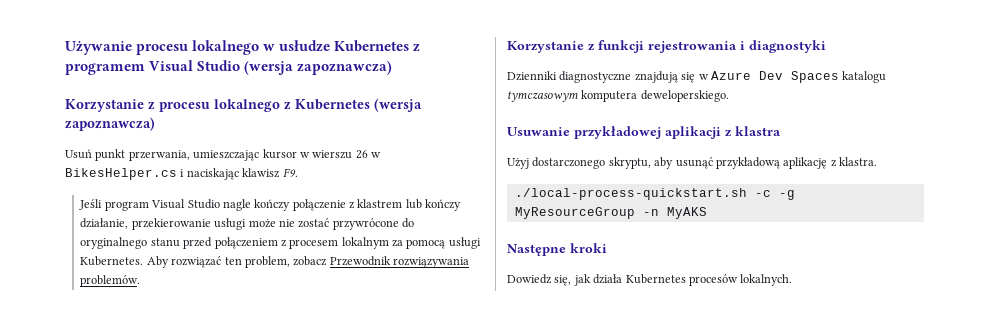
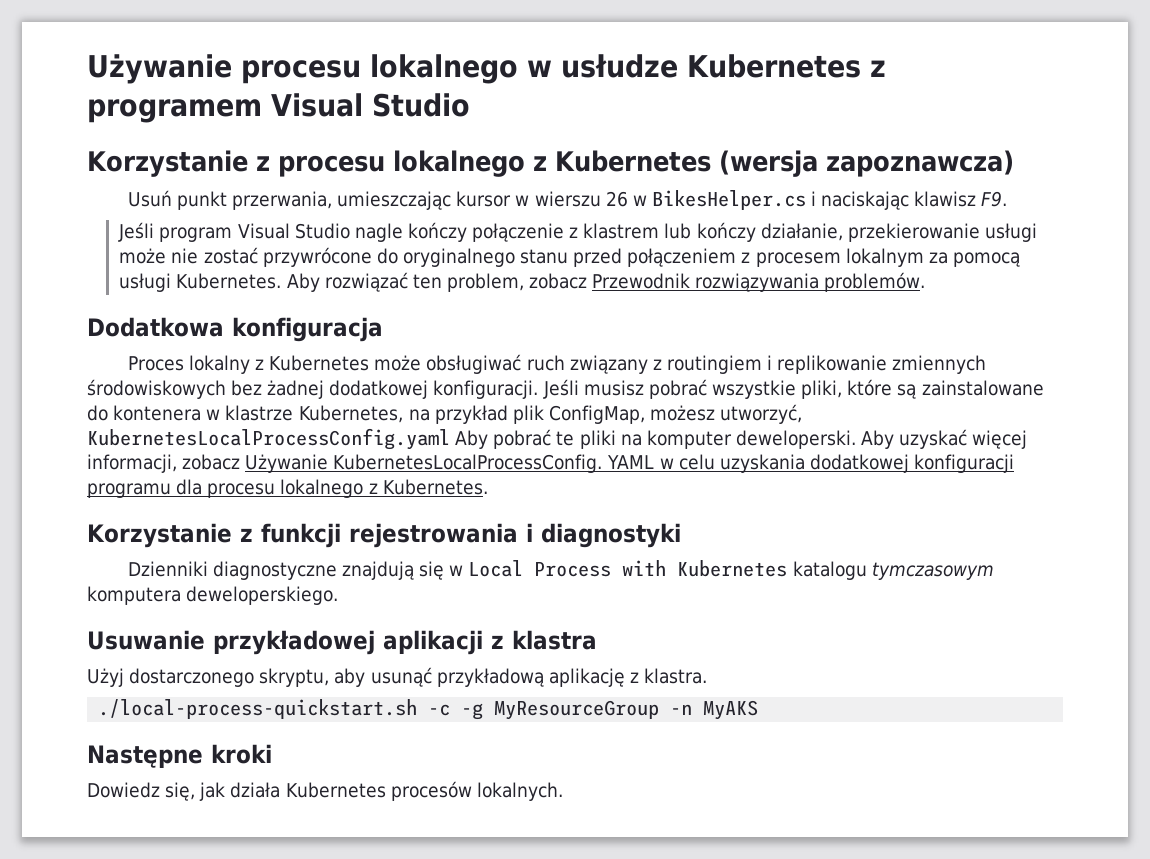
- Używanie procesu lokalnego w usłudze Kubernetes z programem Visual Studio (wersja zapoznawcza)
+ Używanie procesu lokalnego w usłudze Kubernetes z programem Visual Studio
+ Dodatkowa konfiguracja
+ Proces lokalny z Kubernetes może obsługiwać ruch związany z routingiem i replikowanie zmiennych środowiskowych bez żadnej dodatkowej konfiguracji. Jeśli musisz pobrać wszystkie pliki, które są zainstalowane do kontenera w klastrze Kubernetes, na przykład plik ConfigMap, możesz utworzyć, KubernetesLocalProcessConfig.yaml Aby pobrać te pliki na komputer deweloperski. Aby uzyskać więcej informacji, zobacz Używanie KubernetesLocalProcessConfig. YAML w celu uzyskania dodatkowej konfiguracji programu dla procesu lokalnego z Kubernetes.
- Dzienniki diagnostyczne znajdują się w Azure Dev Spaces katalogu tymczasowym komputera deweloperskiego.
+ Dzienniki diagnostyczne znajdują się w Local Process with Kubernetes katalogu tymczasowym komputera deweloperskiego.

